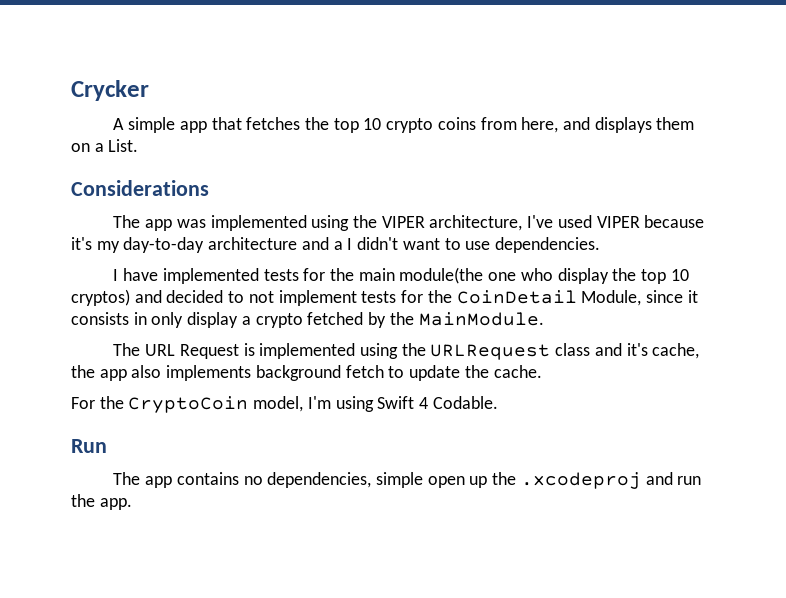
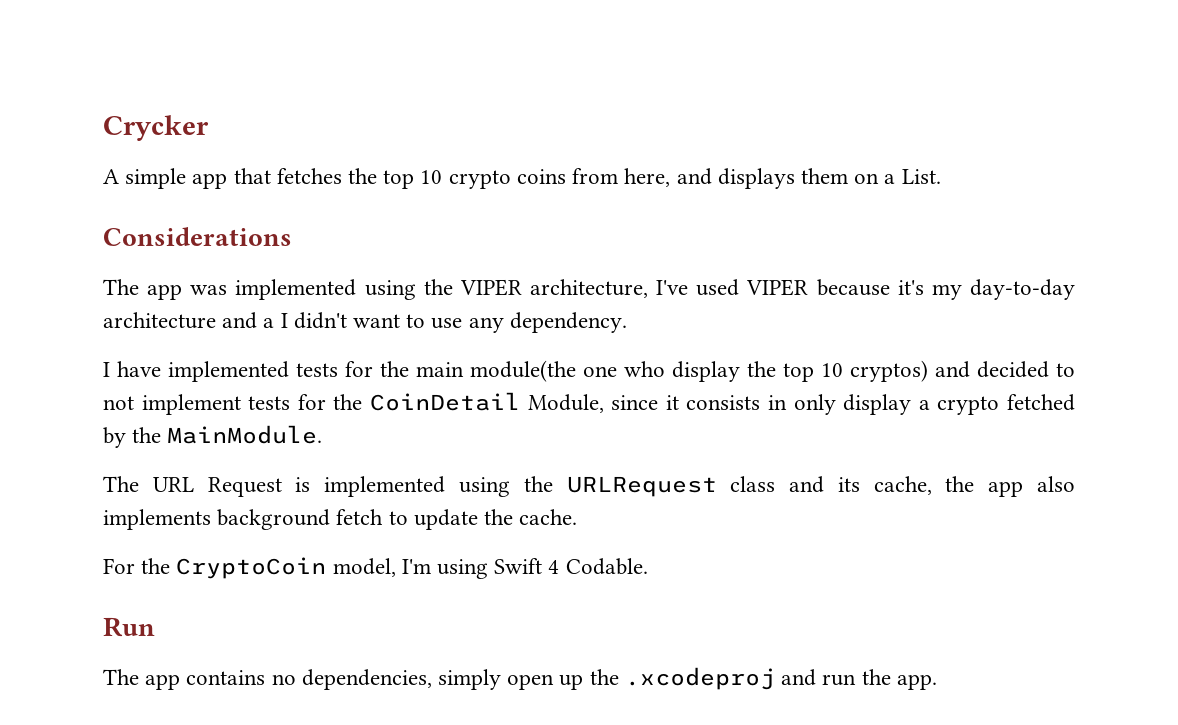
- The app was implemented using the VIPER architecture, I've used VIPER because it's my day-to-day architecture and a I didn't want to use dependencies.
+ The app was implemented using the VIPER architecture, I've used VIPER because it's my day-to-day architecture and a I didn't want to use any dependency.
- The URL Request is implemented using the URLRequest class and it's cache, the app also implements background fetch to update the cache.
+ The URL Request is implemented using the URLRequest class and its cache, the app also implements background fetch to update the cache.
- The app contains no dependencies, simple open up the .xcodeproj and run the app.
+ The app contains no dependencies, simply open up the .xcodeproj and run the app.

